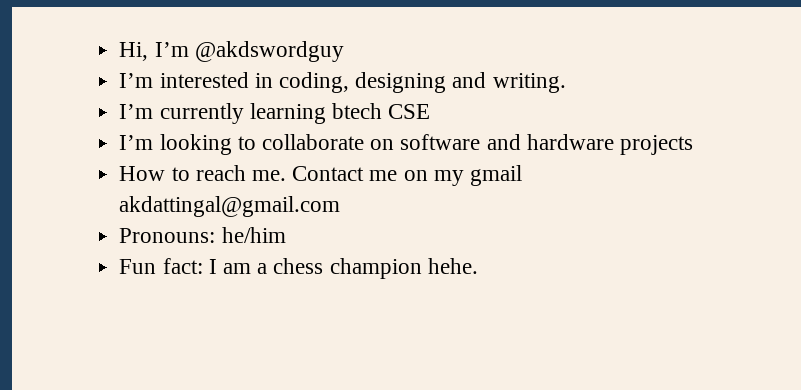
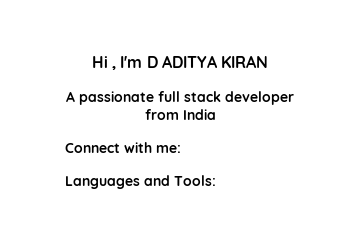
- Hi, I’m @akdswordguy
- I’m interested in coding, designing and writing.
- I’m currently learning btech CSE
- I’m looking to collaborate on software and hardware projects
- How to reach me. Contact me on my gmail akdattingal@gmail.com
- Pronouns: he/him
- Fun fact: I am a chess champion hehe.
+ Hi , I'm D ADITYA KIRAN
+ A passionate full stack developer from India
+ Connect with me:
+ Languages and Tools:

